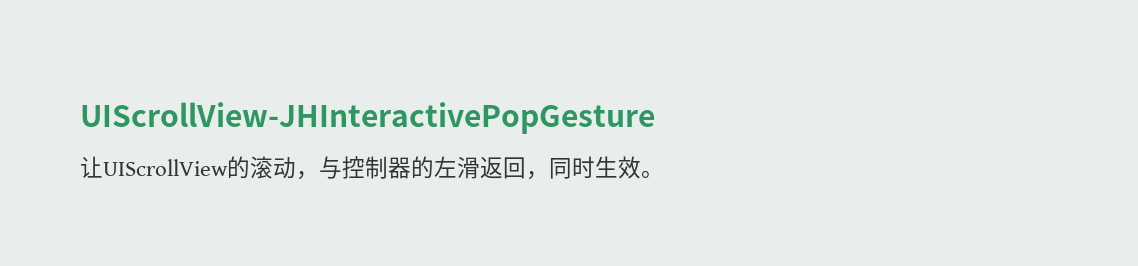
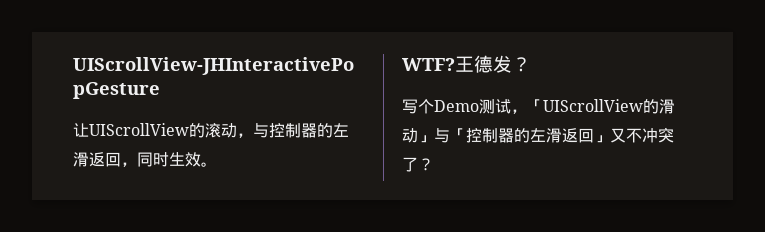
+ WTF?王德发？
+ 写个Demo测试，「UIScrollView的滑动」与「控制器的左滑返回」又不冲突了？

